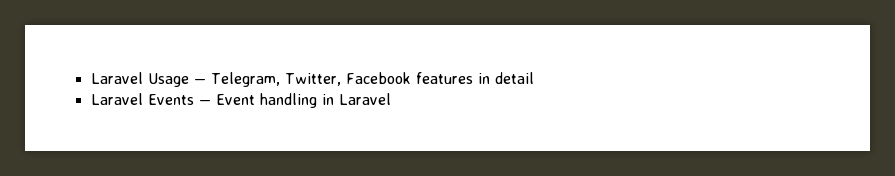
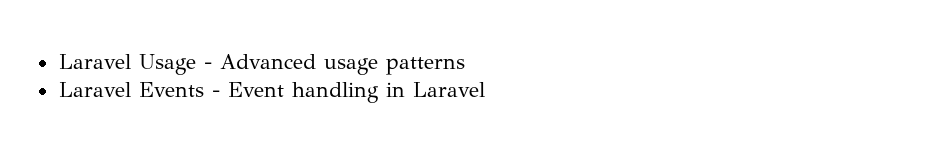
- Laravel Usage — Telegram, Twitter, Facebook features in detail
+ Laravel Usage - Advanced usage patterns
- Laravel Events — Event handling in Laravel
+ Laravel Events - Event handling in Laravel

